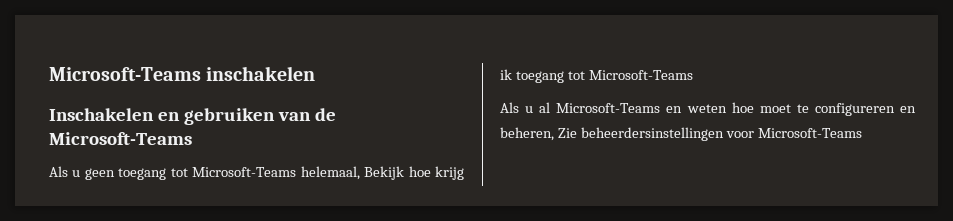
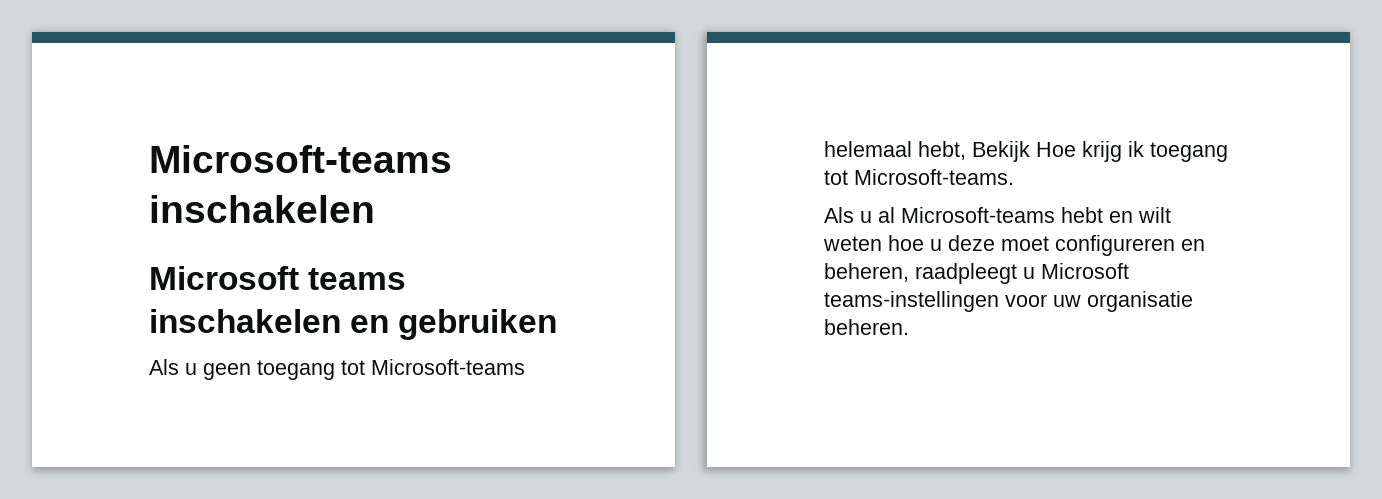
- Microsoft-Teams inschakelen
+ Microsoft-teams inschakelen
- Inschakelen en gebruiken van de Microsoft-Teams
+ Microsoft teams inschakelen en gebruiken
- Als u geen toegang tot Microsoft-Teams helemaal, Bekijk hoe krijg ik toegang tot Microsoft-Teams
+ Als u geen toegang tot Microsoft-teams helemaal hebt, Bekijk Hoe krijg ik toegang tot Microsoft-teams.
- Als u al Microsoft-Teams en weten hoe moet te configureren en beheren, Zie beheerdersinstellingen voor Microsoft-Teams
+ Als u al Microsoft-teams hebt en wilt weten hoe u deze moet configureren en beheren, raadpleegt u Microsoft teams-instellingen voor uw organisatie beheren.

